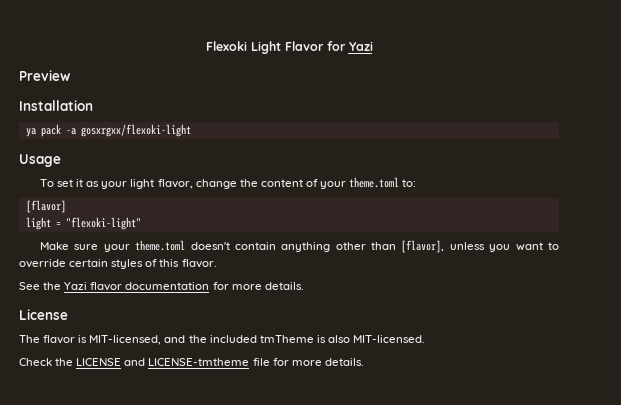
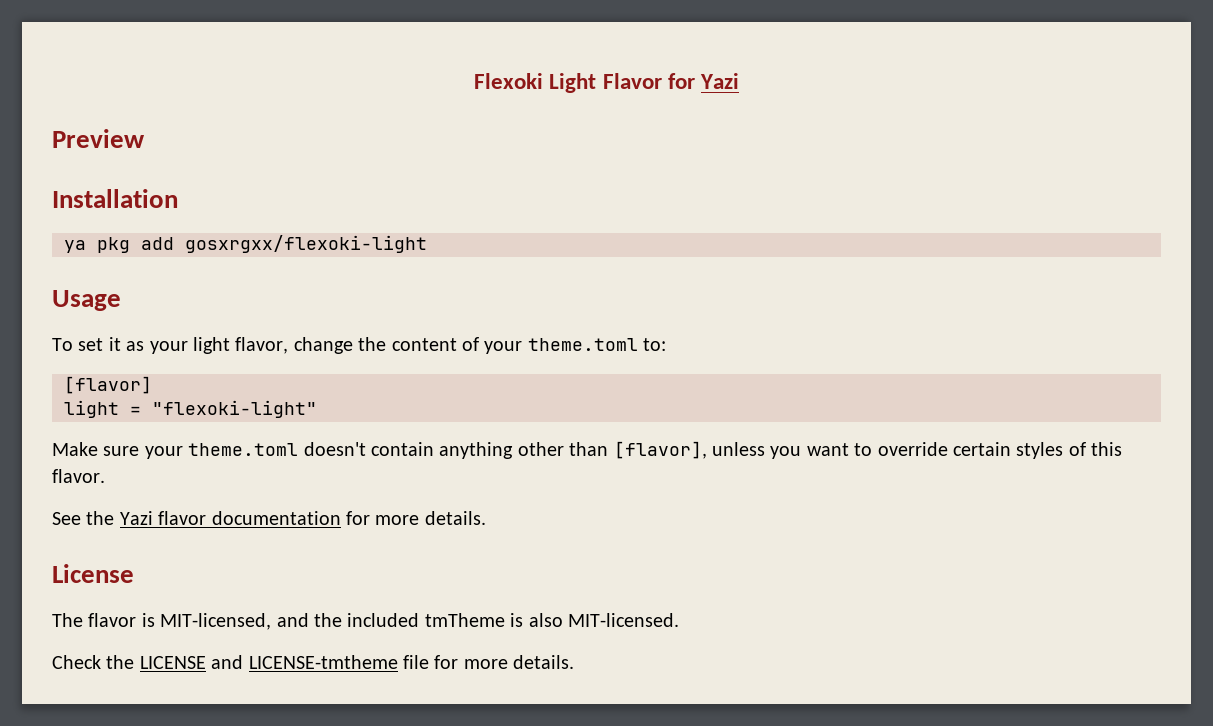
- ya pack -a gosxrgxx/flexoki-light
+ ya pkg add gosxrgxx/flexoki-light

